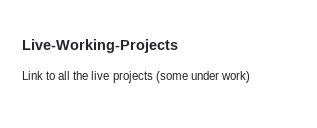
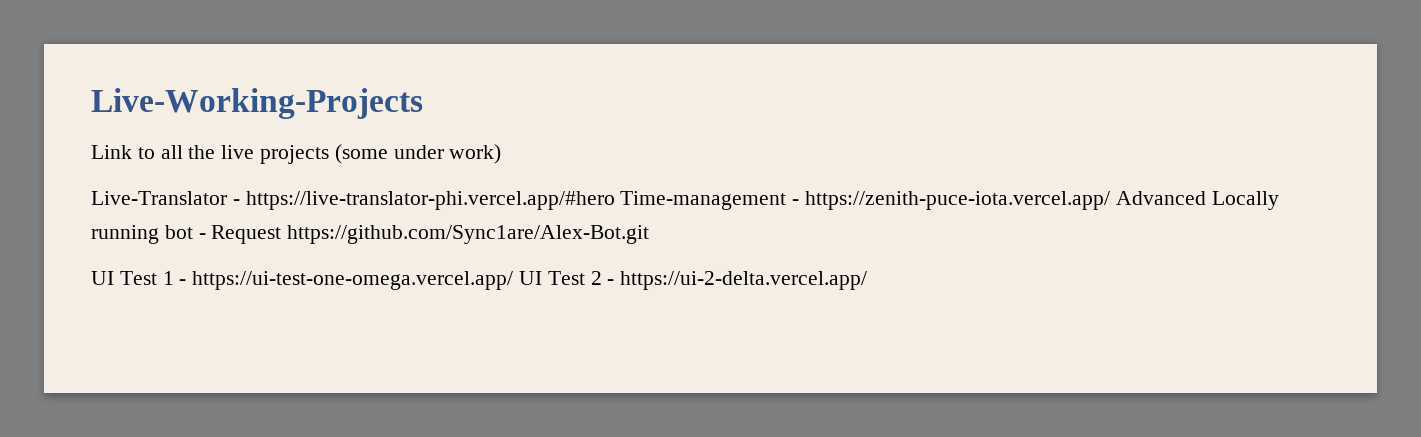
+ Live-Translator - https://live-translator-phi.vercel.app/#hero Time-management - https://zenith-puce-iota.vercel.app/ Advanced Locally running bot - Request https://github.com/Sync1are/Alex-Bot.git
+ UI Test 1 - https://ui-test-one-omega.vercel.app/ UI Test 2 - https://ui-2-delta.vercel.app/

